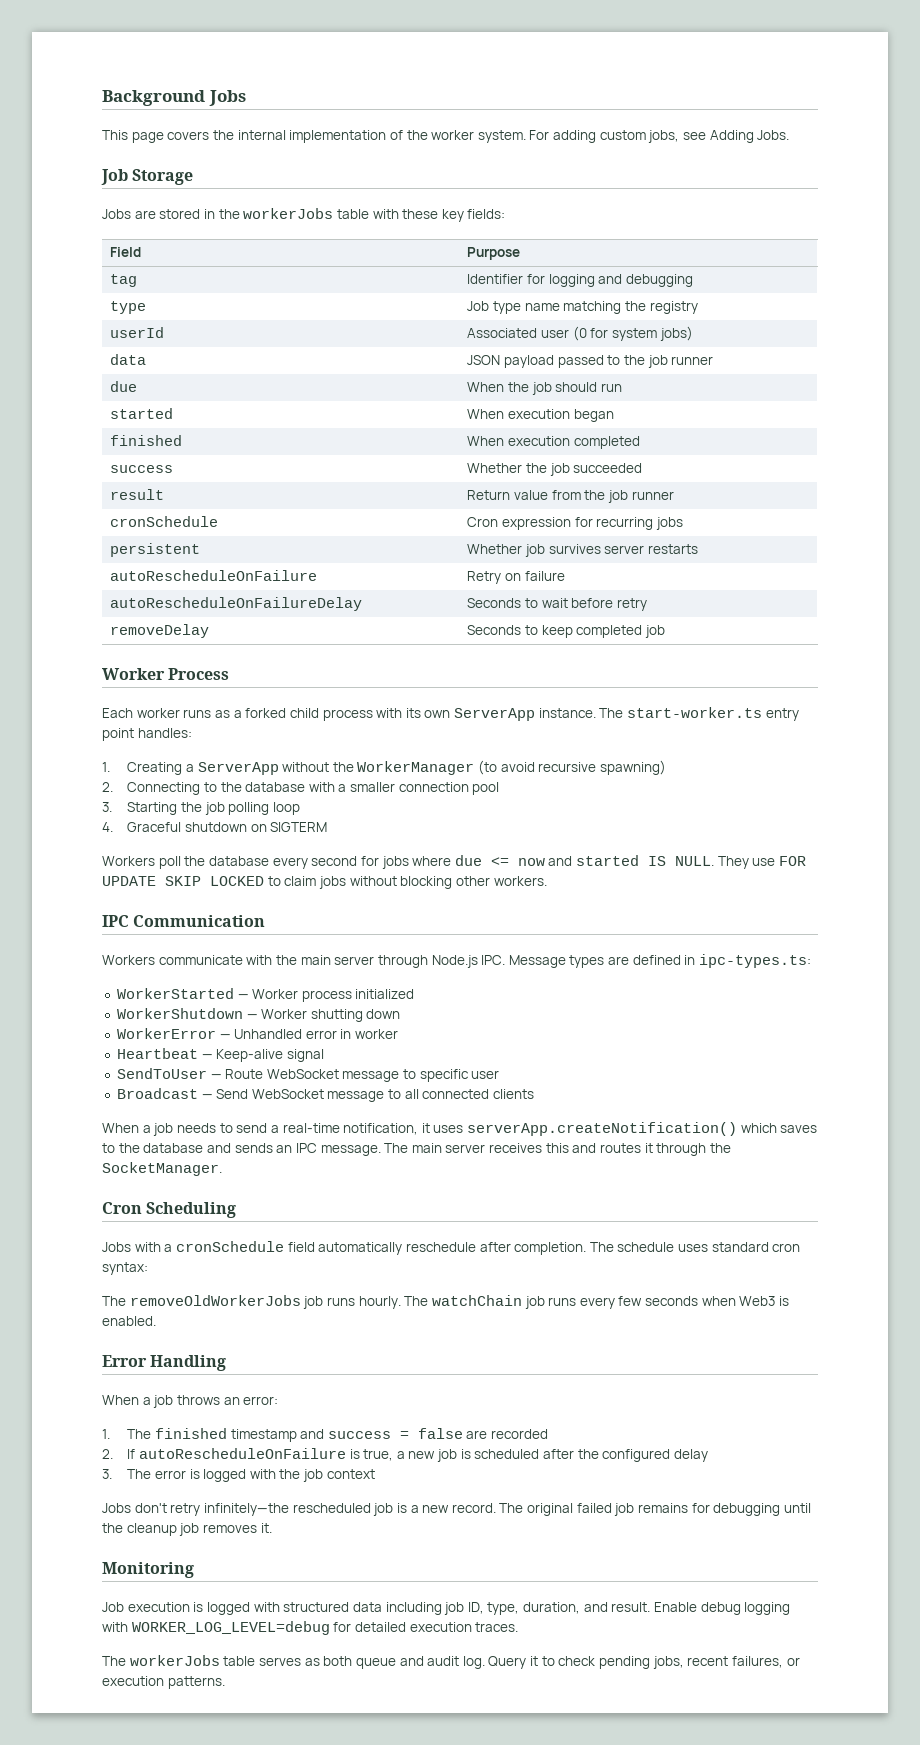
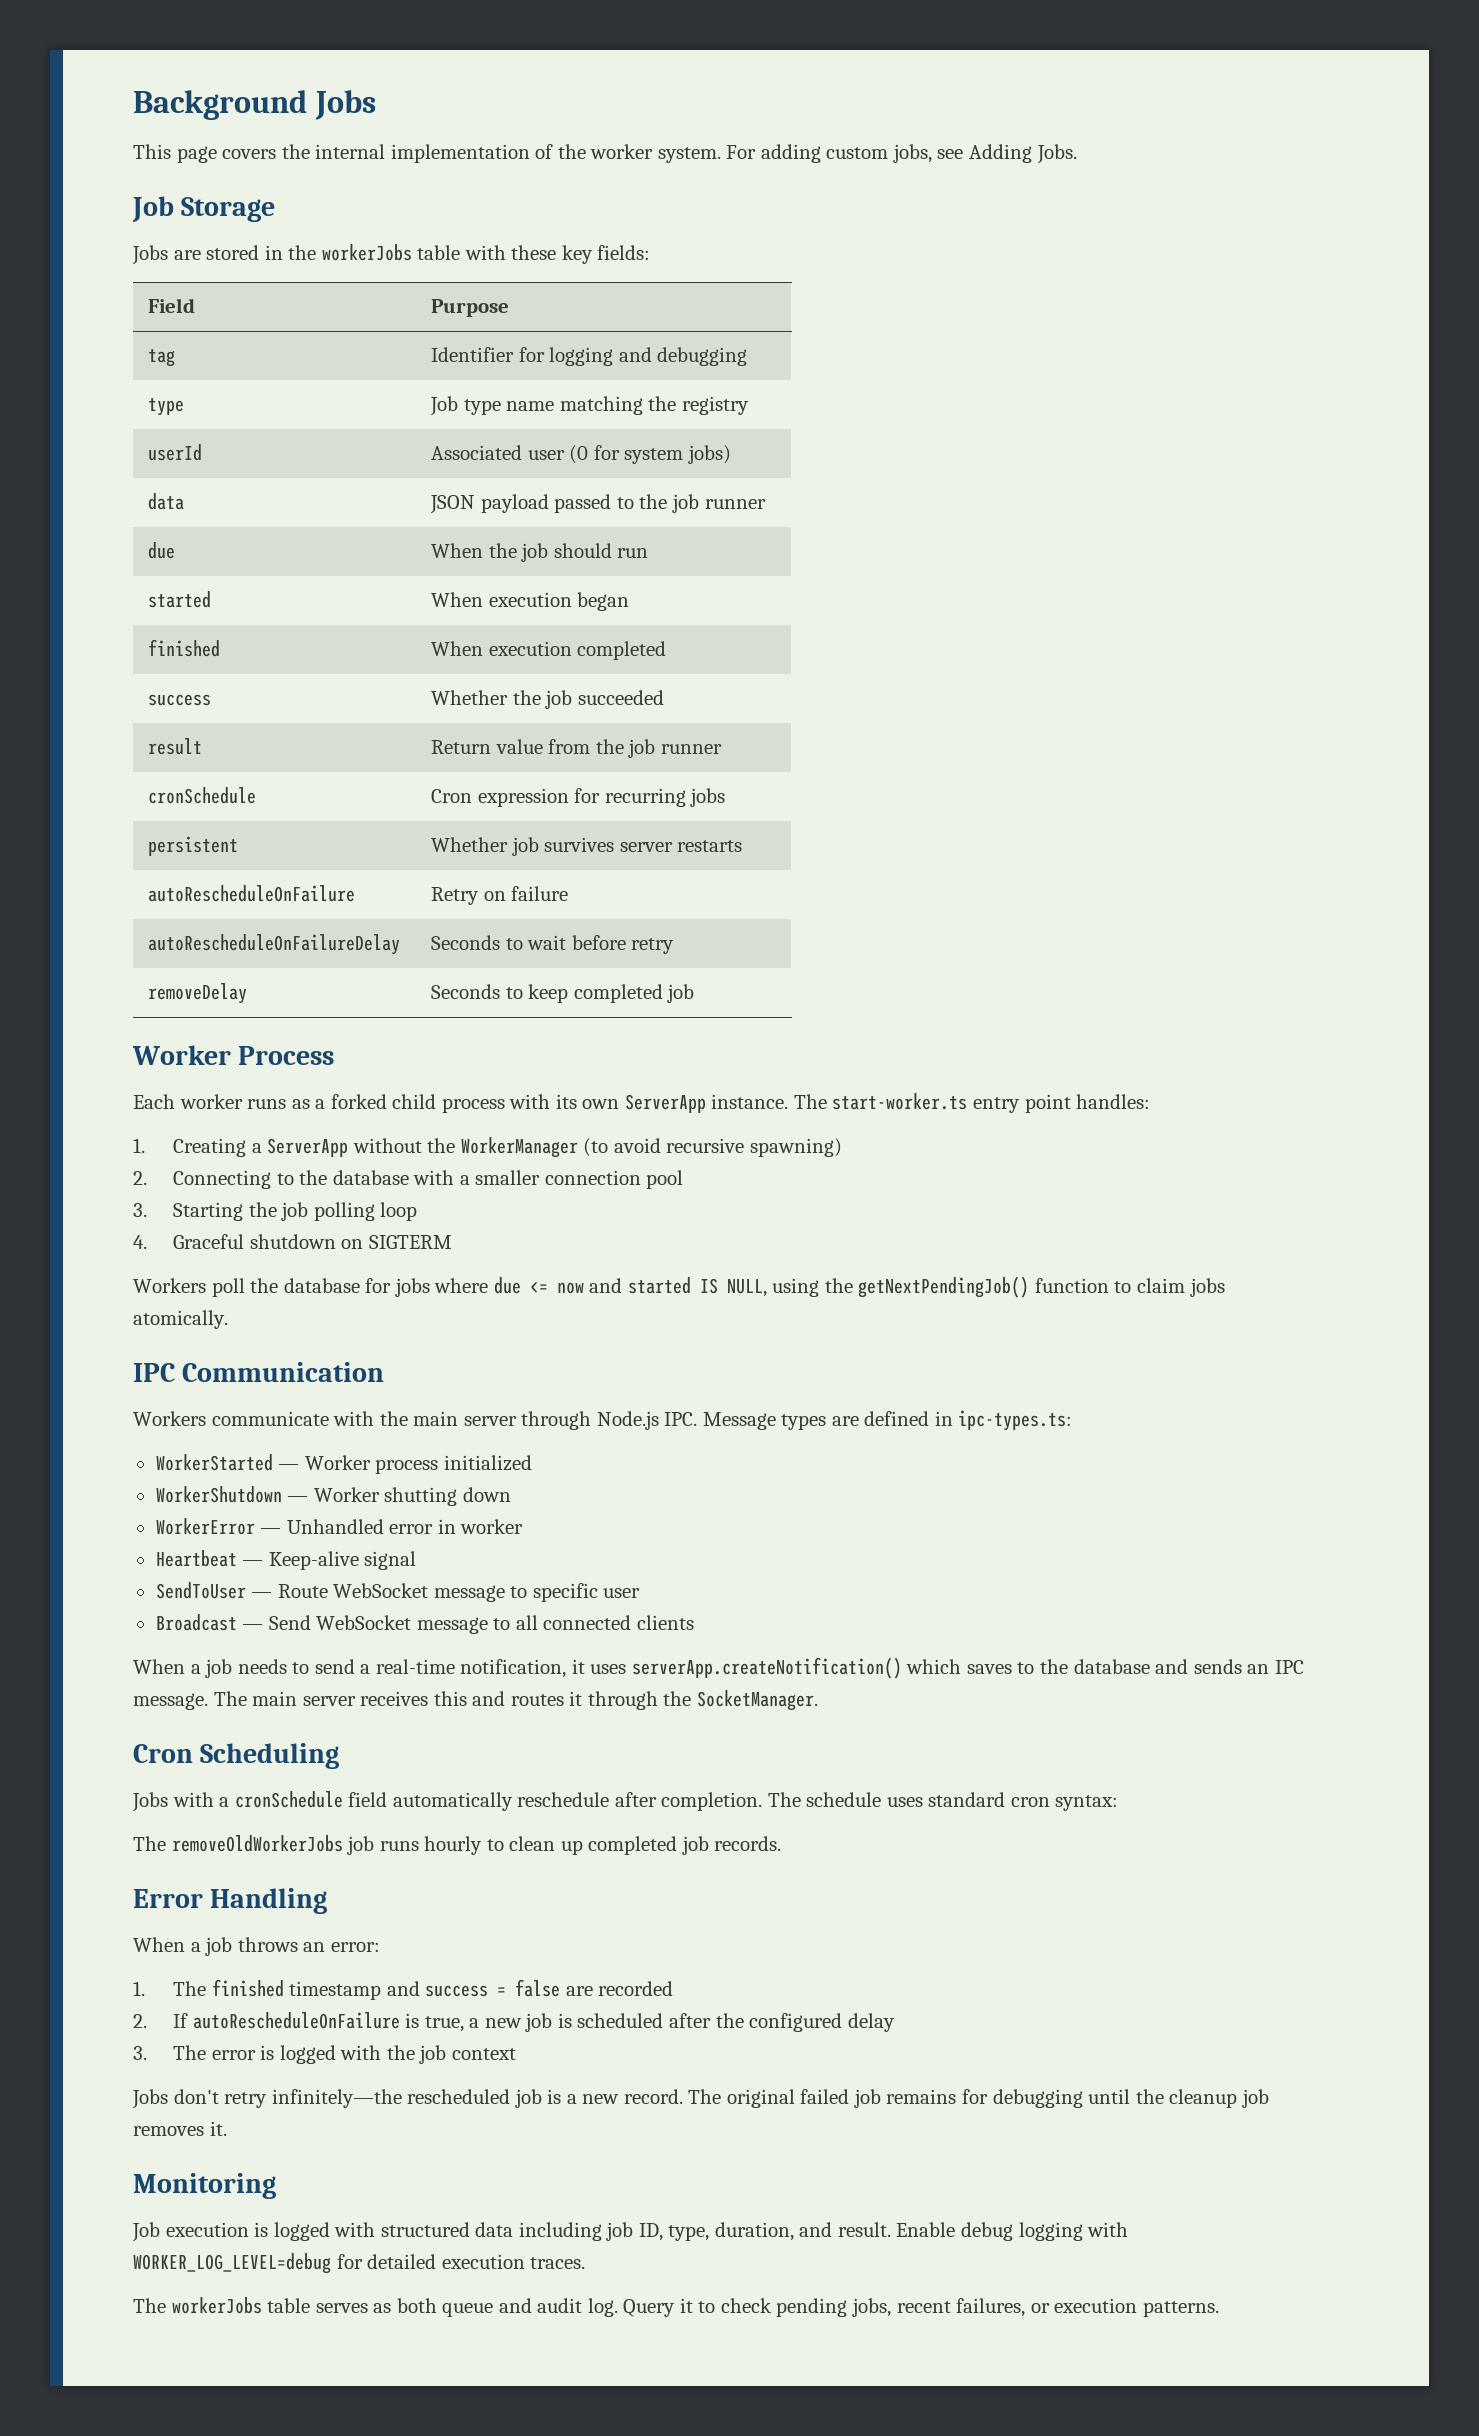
- Workers poll the database every second for jobs where due <= now and started IS NULL. They use FOR UPDATE SKIP LOCKED to claim jobs without blocking other workers.
+ Workers poll the database for jobs where due <= now and started IS NULL, using the getNextPendingJob() function to claim jobs atomically.
- The removeOldWorkerJobs job runs hourly. The watchChain job runs every few seconds when Web3 is enabled.
+ The removeOldWorkerJobs job runs hourly to clean up completed job records.

